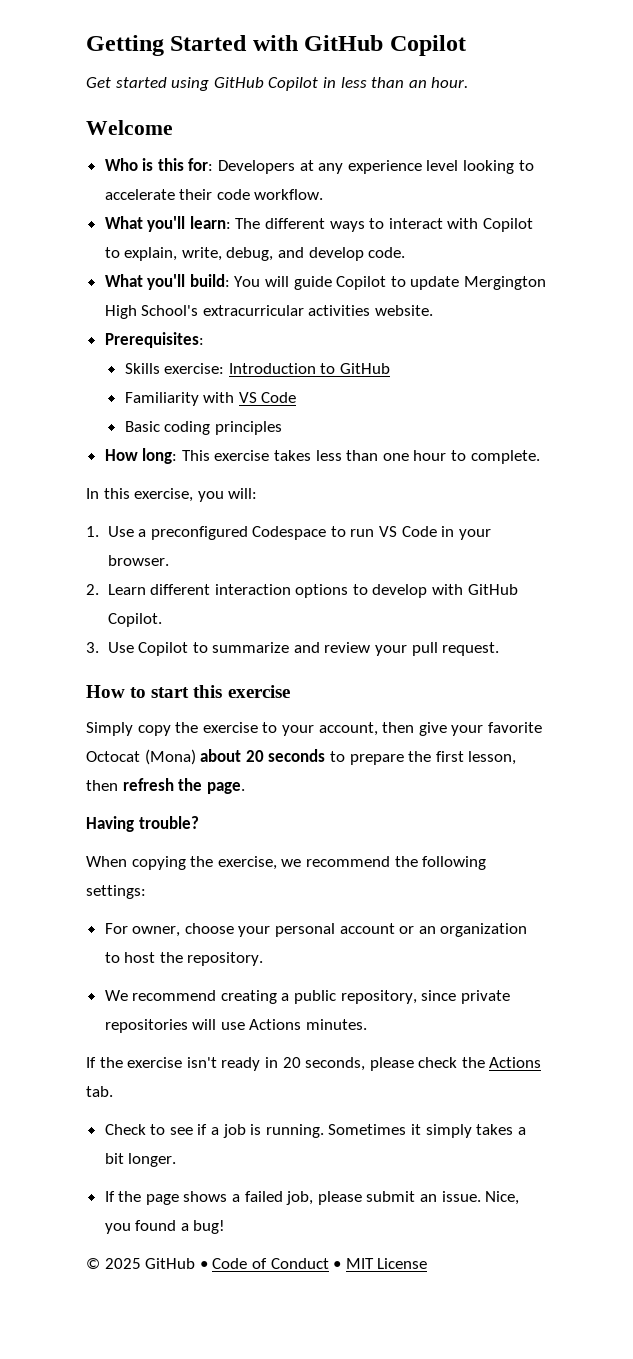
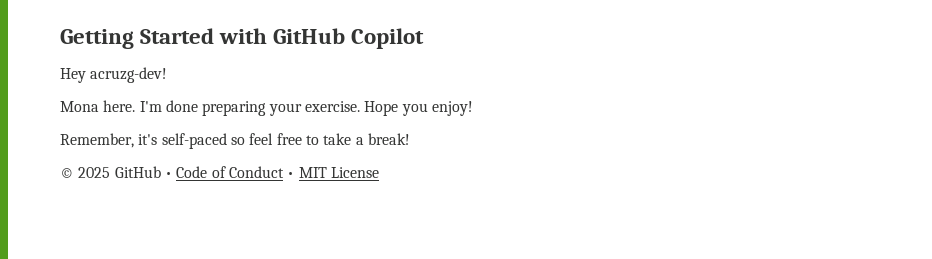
- Get started using GitHub Copilot in less than an hour.
- Welcome
- Who is this for: Developers at any experience level looking to accelerate their code workflow.
- What you'll learn: The different ways to interact with Copilot to explain, write, debug, and develop code.
- What you'll build: You will guide Copilot to update Mergington High School's extracurricular activities website.
- Prerequisites:
- Skills exercise: Introduction to GitHub
- Familiarity with VS Code
- Basic coding principles
- How long: This exercise takes less than one hour to complete.
- In this exercise, you will:
- 1. Use a preconfigured Codespace to run VS Code in your browser.
- 2. Learn different interaction options to develop with GitHub Copilot.
- 3. Use Copilot to summarize and review your pull request.
- How to start this exercise
- Simply copy the exercise to your account, then give your favorite Octocat (Mona) about 20 seconds to prepare the first lesson, then refresh the page.
- Having trouble?
- When copying the exercise, we recommend the following settings:
- For owner, choose your personal account or an organization to host the repository.
- We recommend creating a public repository, since private repositories will use Actions minutes.
- If the exercise isn't ready in 20 seconds, please check the Actions tab.
- Check to see if a job is running. Sometimes it simply takes a bit longer.
- If the page shows a failed job, please submit an issue. Nice, you found a bug!
+ Hey acruzg-dev!
+ Mona here. I'm done preparing your exercise. Hope you enjoy!
+ Remember, it's self-paced so feel free to take a break!

